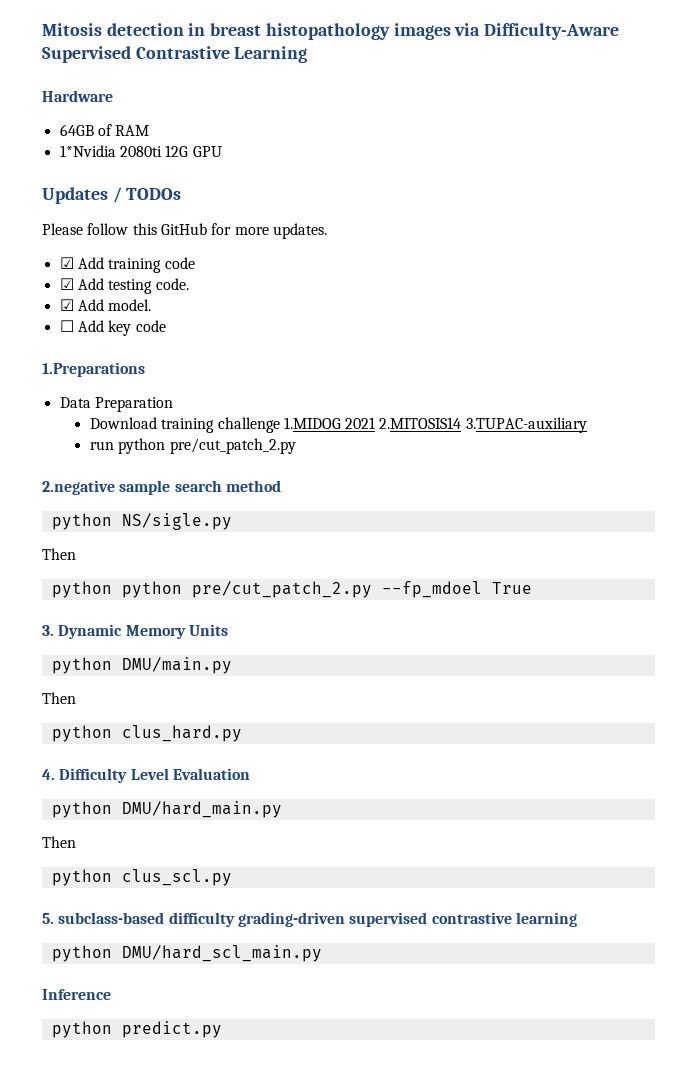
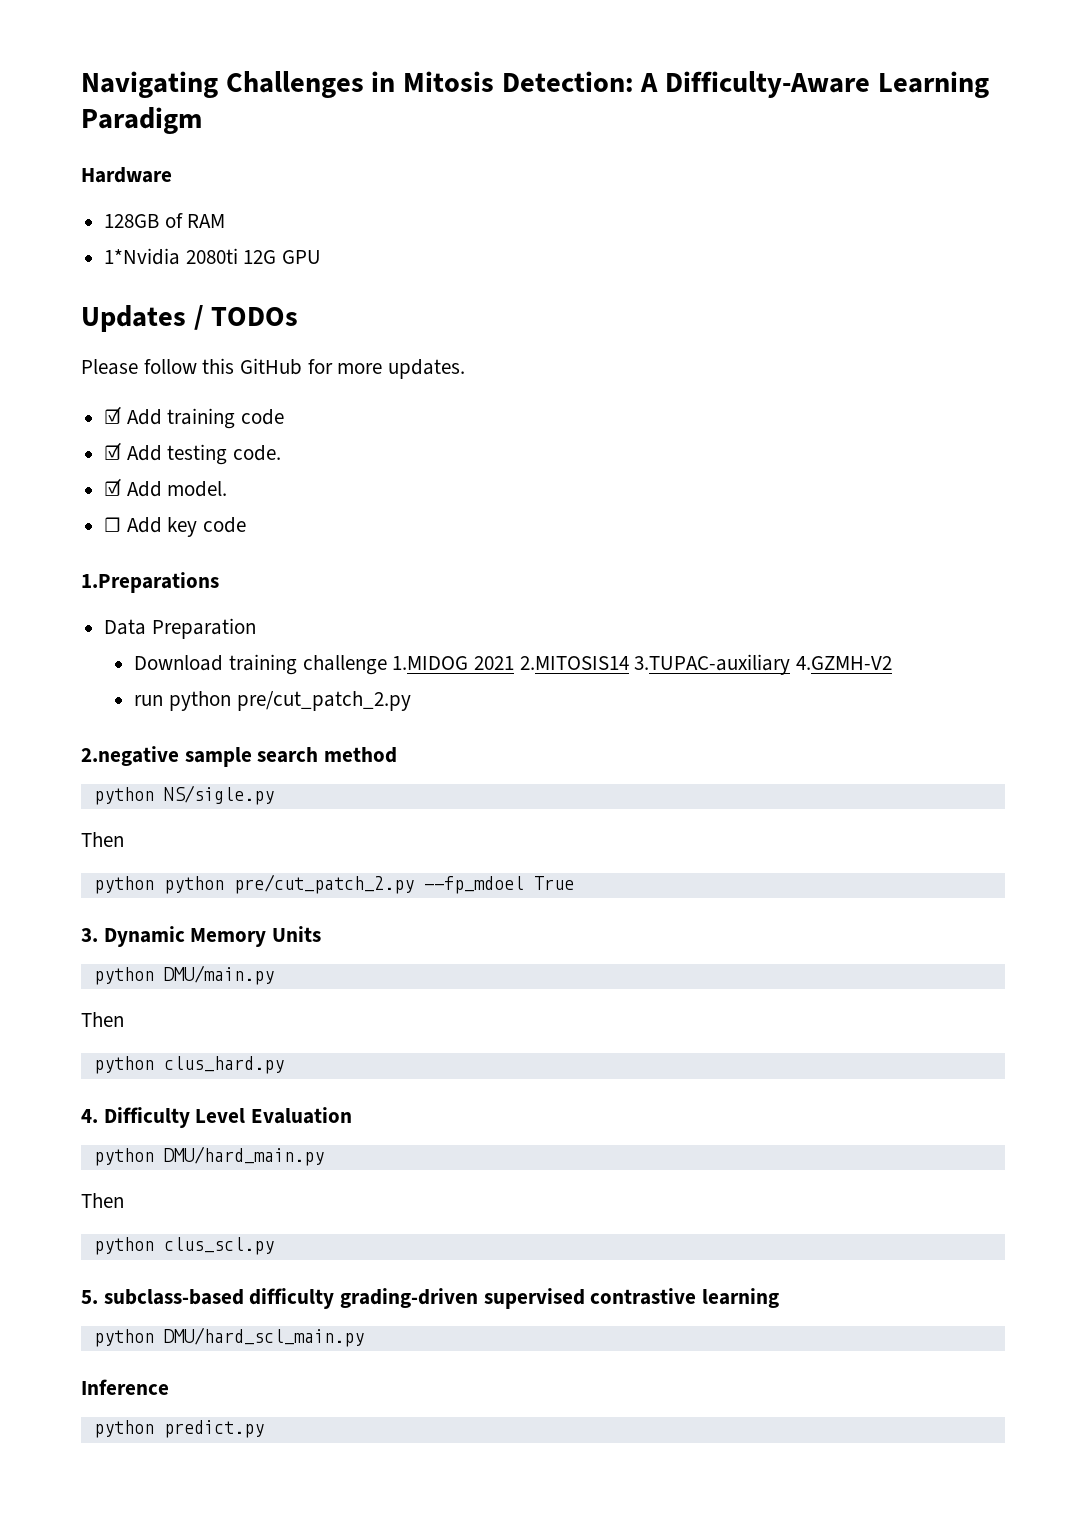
- Mitosis detection in breast histopathology images via Difficulty-Aware Supervised Contrastive Learning
+ Navigating Challenges in Mitosis Detection: A Difficulty-Aware Learning Paradigm
- 64GB of RAM
+ 128GB of RAM
- Download training challenge 1.MIDOG 2021 2.MITOSIS14 3.TUPAC-auxiliary
+ Download training challenge 1.MIDOG 2021 2.MITOSIS14 3.TUPAC-auxiliary 4.GZMH-V2

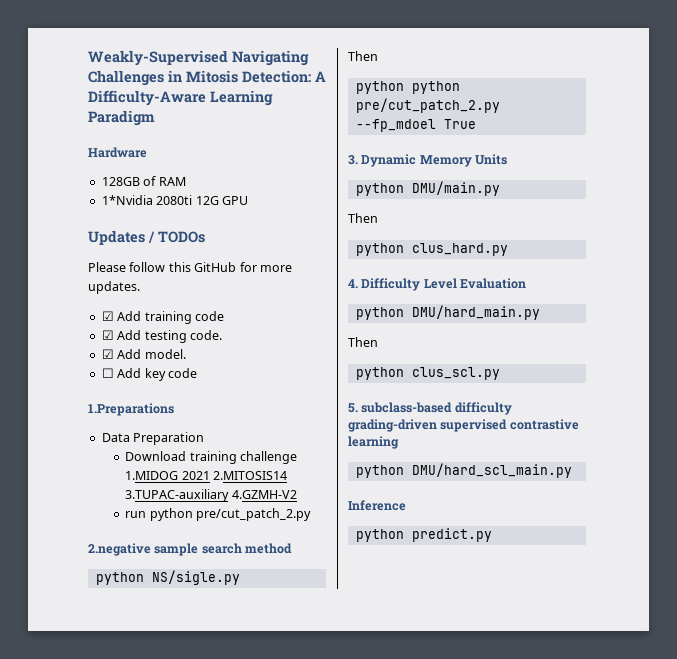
- Navigating Challenges in Mitosis Detection: A Difficulty-Aware Learning Paradigm
+ Weakly-Supervised Navigating Challenges in Mitosis Detection: A Difficulty-Aware Learning Paradigm

